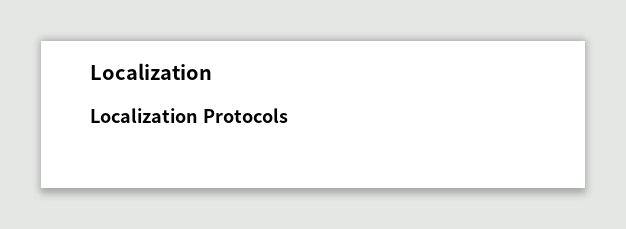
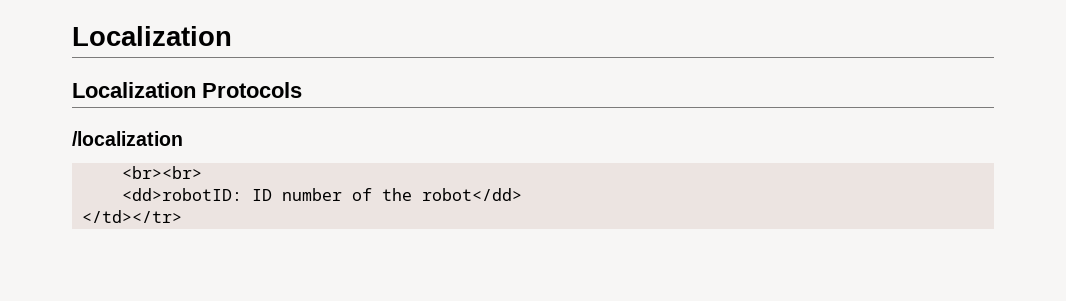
+ /localization
+ <br><br>
+ <dd>robotID: ID number of the robot</dd>
+ </td></tr>

